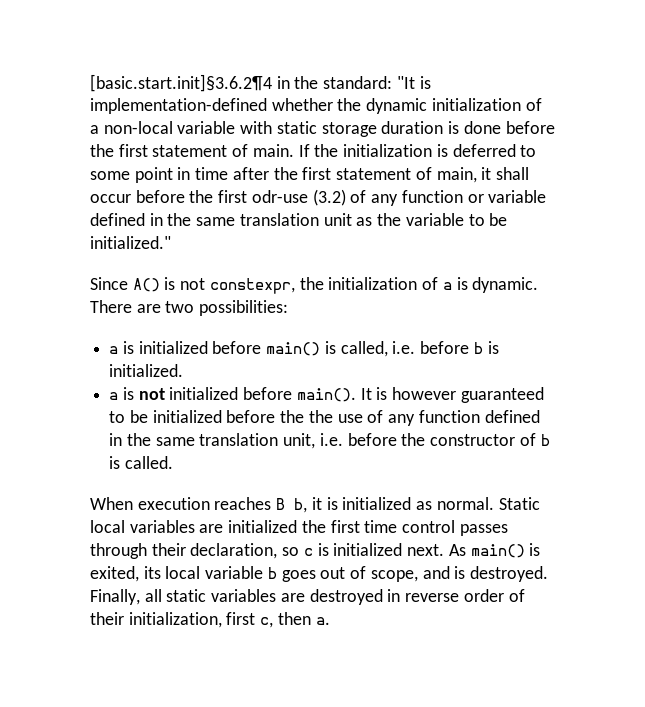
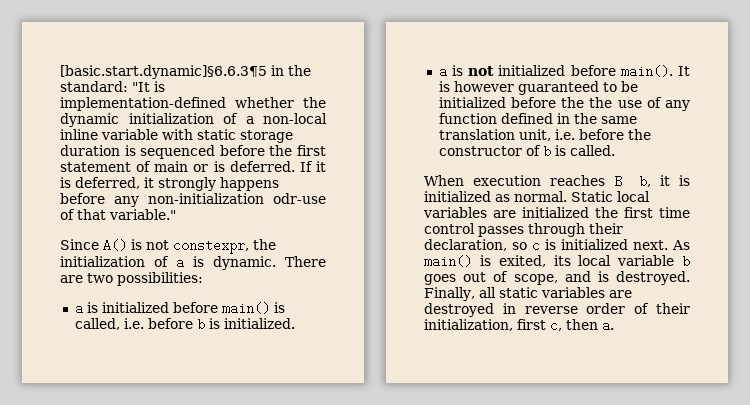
- [basic.start.init]§3.6.2¶4 in the standard: "It is implementation-defined whether the dynamic initialization of a non-local variable with static storage duration is done before the first statement of main. If the initialization is deferred to some point in time after the first statement of main, it shall occur before the first odr-use (3.2) of any function or variable defined in the same translation unit as the variable to be initialized."
+ [basic.start.dynamic]§6.6.3¶5 in the standard: "It is implementation-defined whether the dynamic initialization of a non-local inline variable with static storage duration is sequenced before the first statement of main or is deferred. If it is deferred, it strongly happens before any non-initialization odr-use of that variable."

